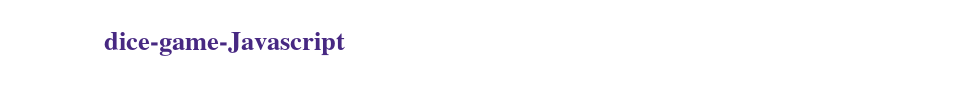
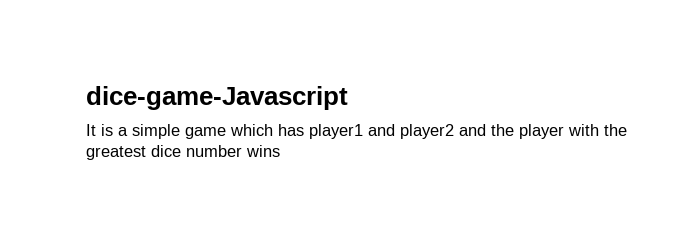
+ It is a simple game which has player1 and player2 and the player with the greatest dice number wins

